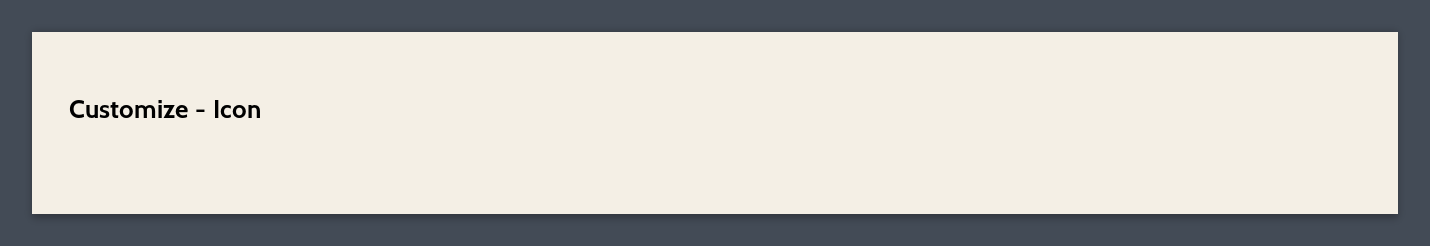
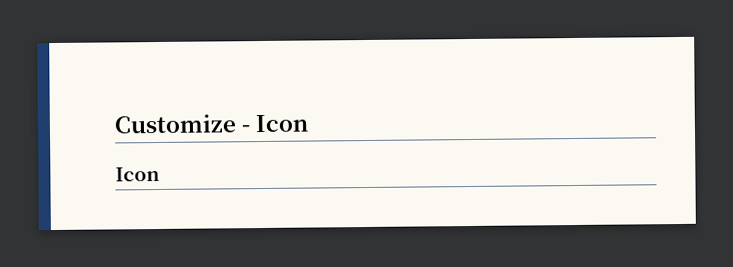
  Customize - Icon
+ Icon

